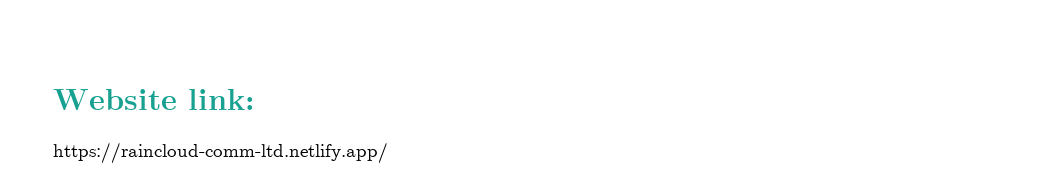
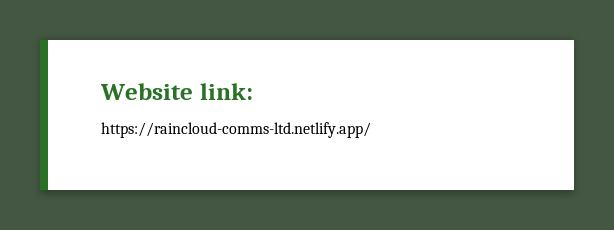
- https://raincloud-comm-ltd.netlify.app/
+ https://raincloud-comms-ltd.netlify.app/

